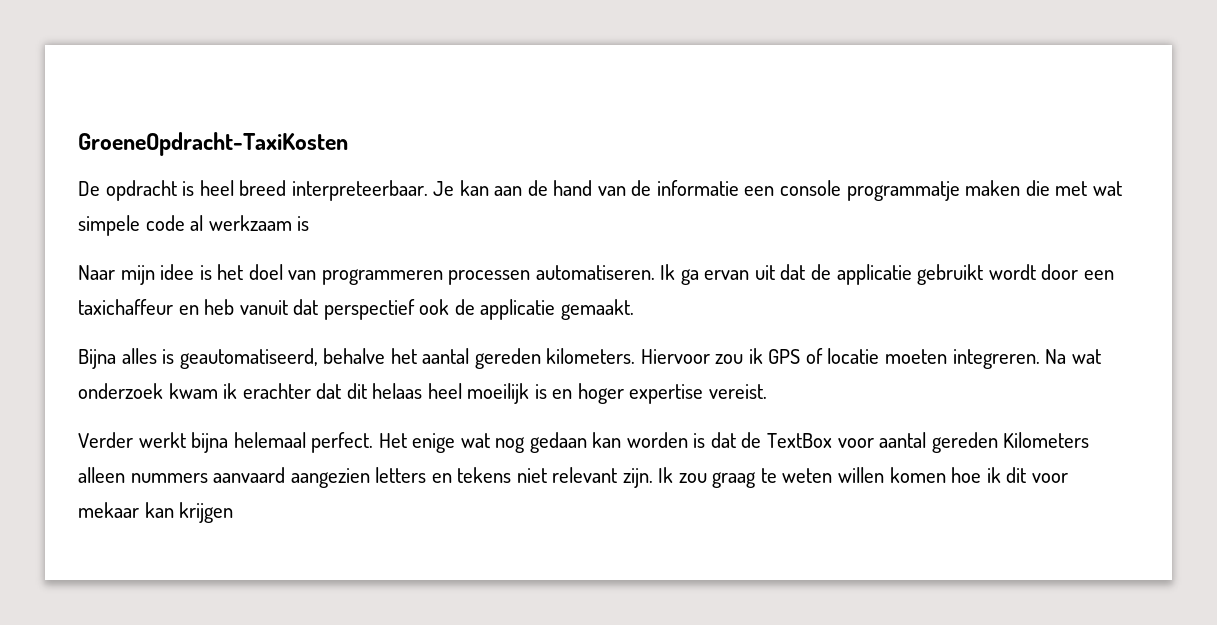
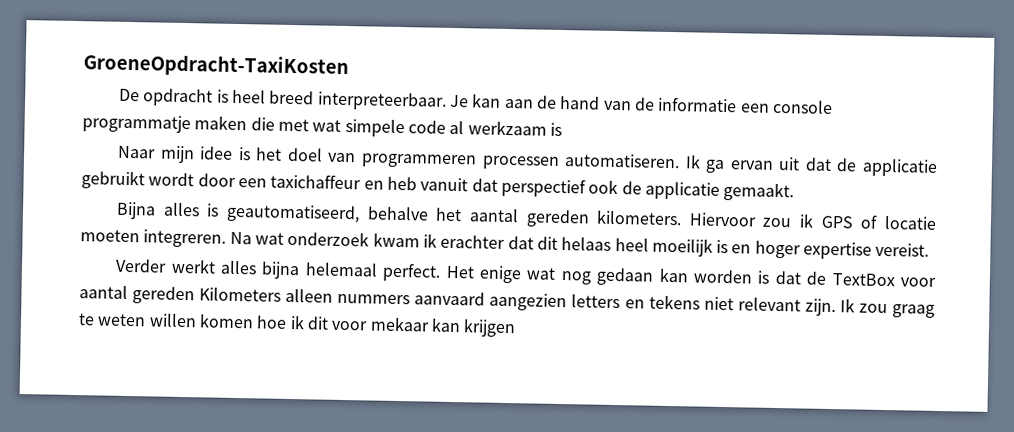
- Verder werkt bijna helemaal perfect.
+ Verder werkt alles bijna helemaal perfect.

